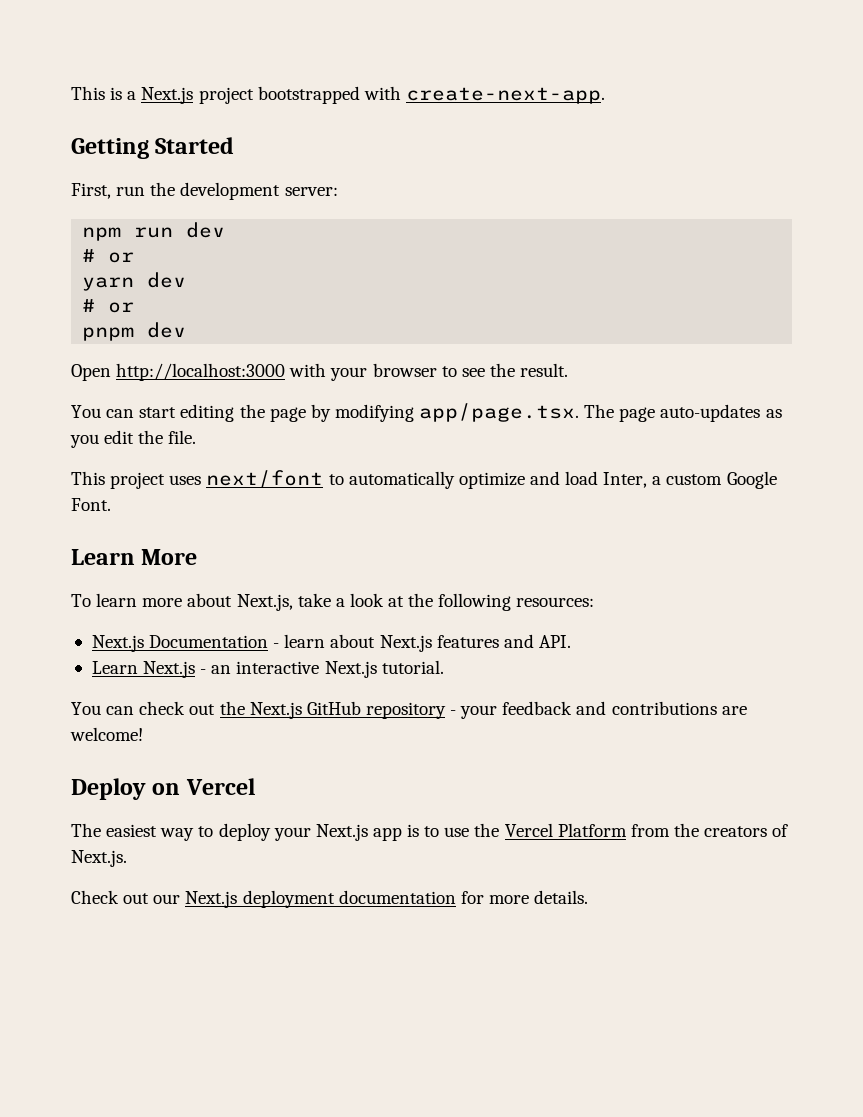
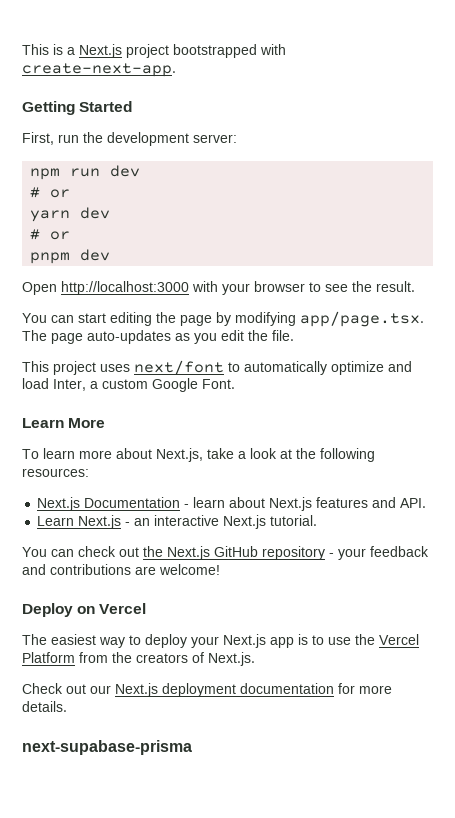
+ next-supabase-prisma

